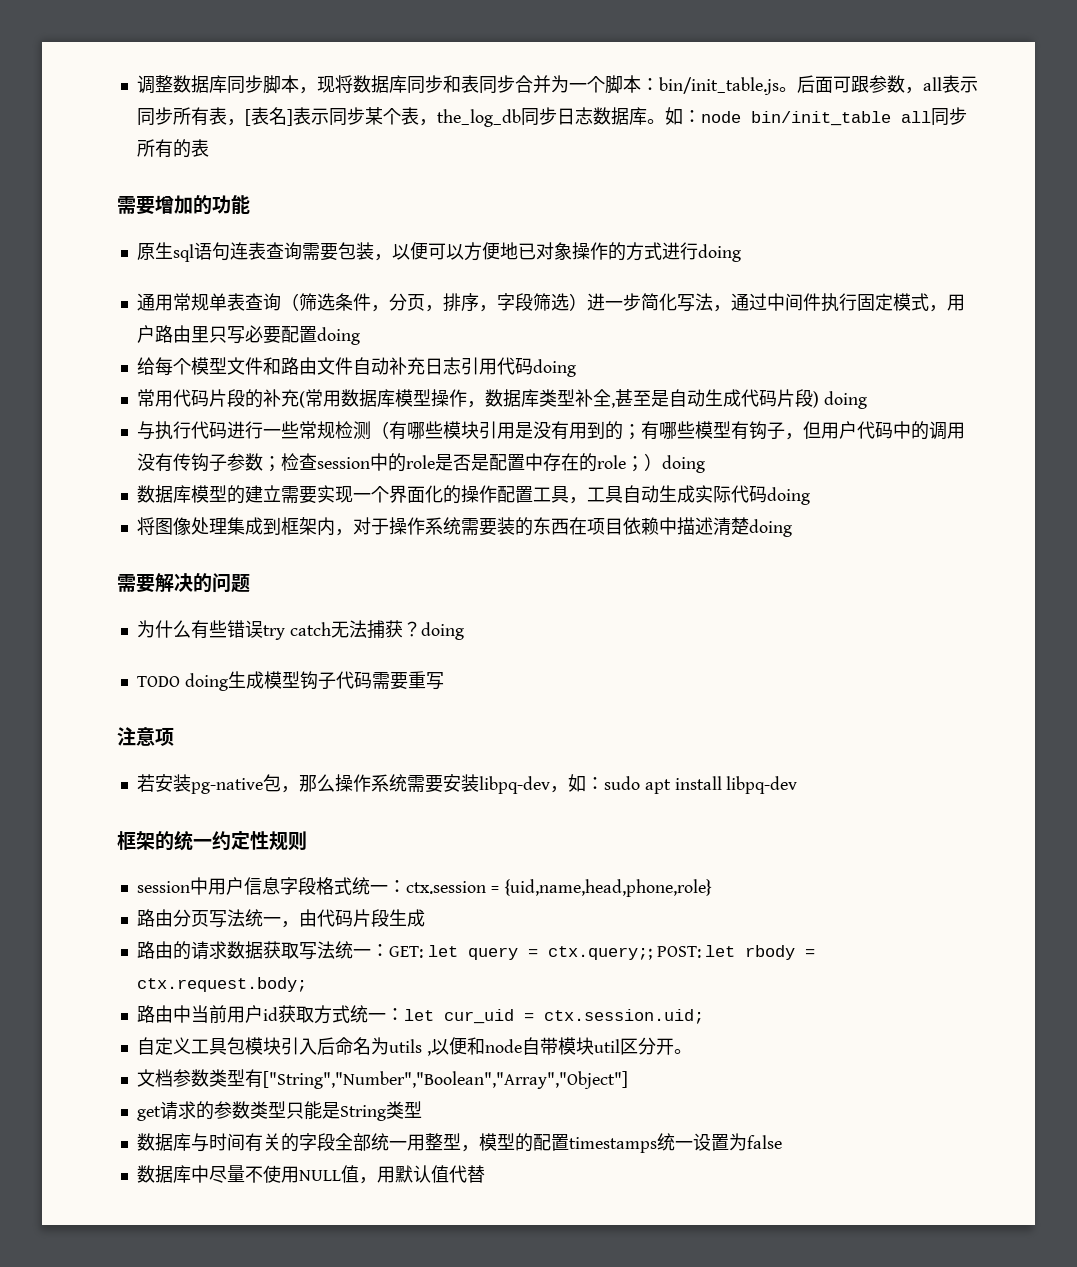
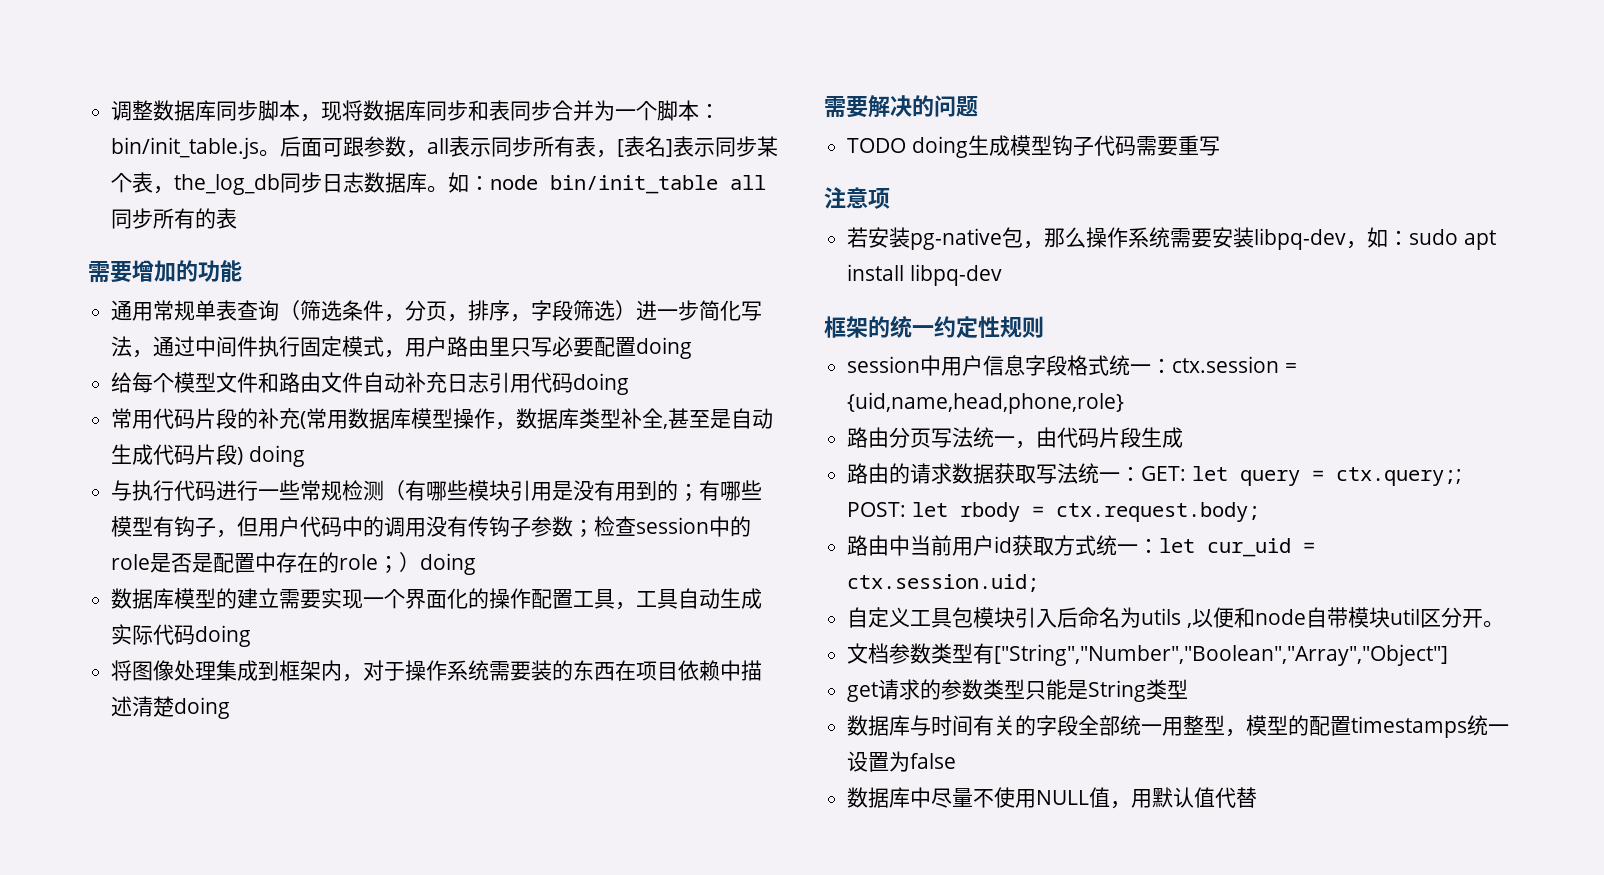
- 原生sql语句连表查询需要包装，以便可以方便地已对象操作的方式进行doing
- 为什么有些错误try catch无法捕获？doing

